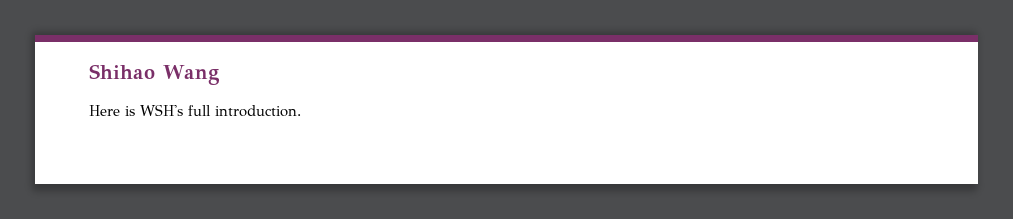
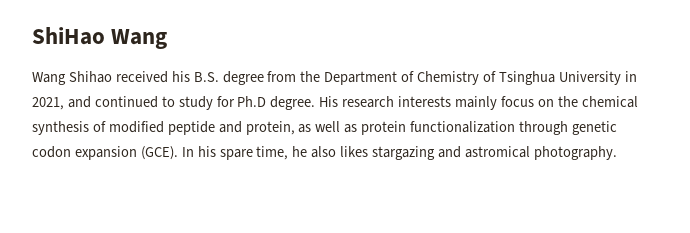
- Shihao Wang
+ ShiHao Wang
- Here is WSH's full introduction.
+ Wang Shihao received his B.S. degree from the Department of Chemistry of Tsinghua University in 2021, and continued to study for Ph.D degree. His research interests mainly focus on the chemical synthesis of modified peptide and protein, as well as protein functionalization through genetic codon expansion (GCE). In his spare time, he also likes stargazing and astromical photography.

